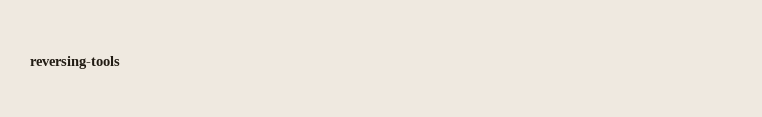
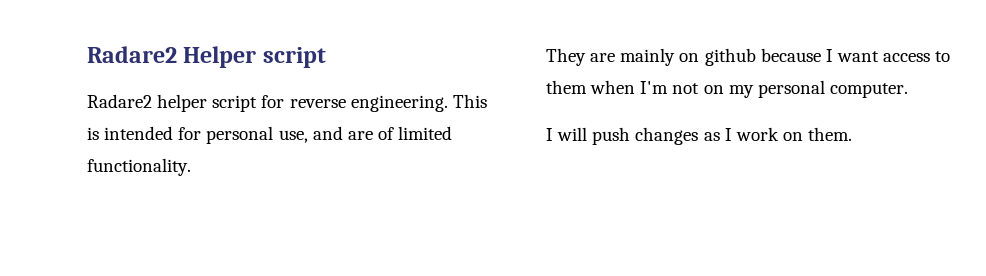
- reversing-tools
+ Radare2 Helper script
+ Radare2 helper script for reverse engineering. This is intended for personal use, and are of limited functionality.
+ They are mainly on github because I want access to them when I'm not on my personal computer.
+ I will push changes as I work on them.

